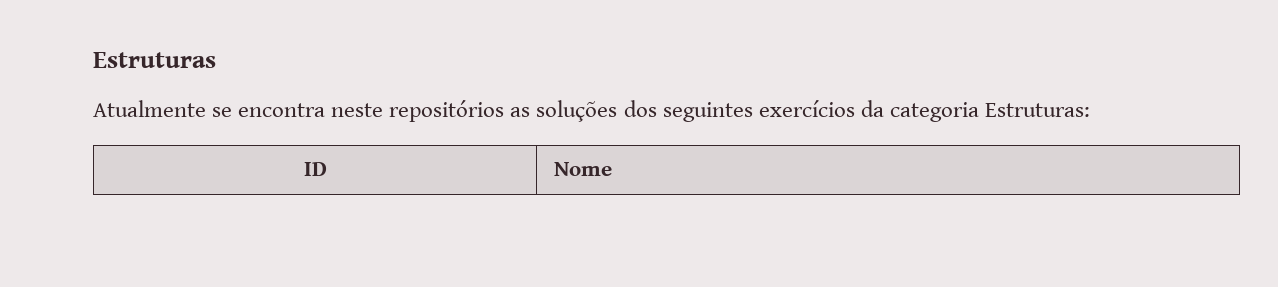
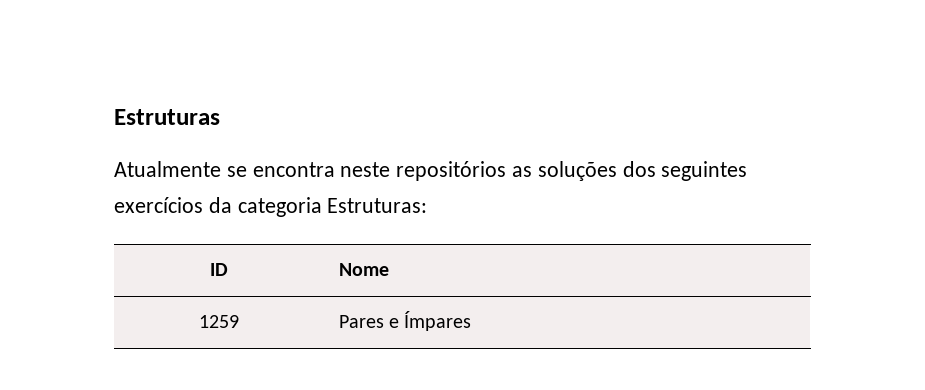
+ 1259 | Pares e Ímpares

